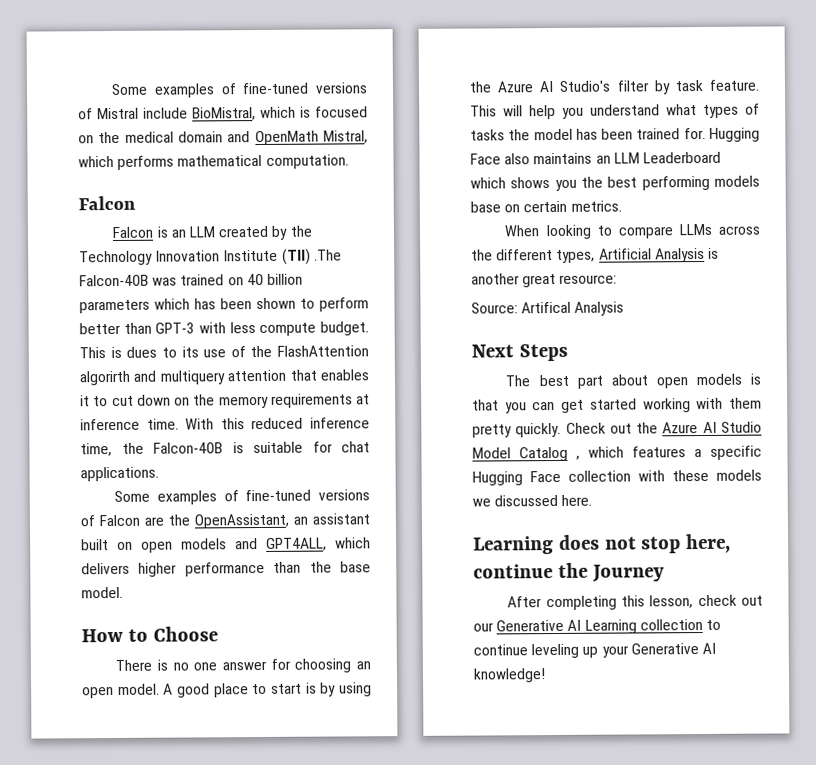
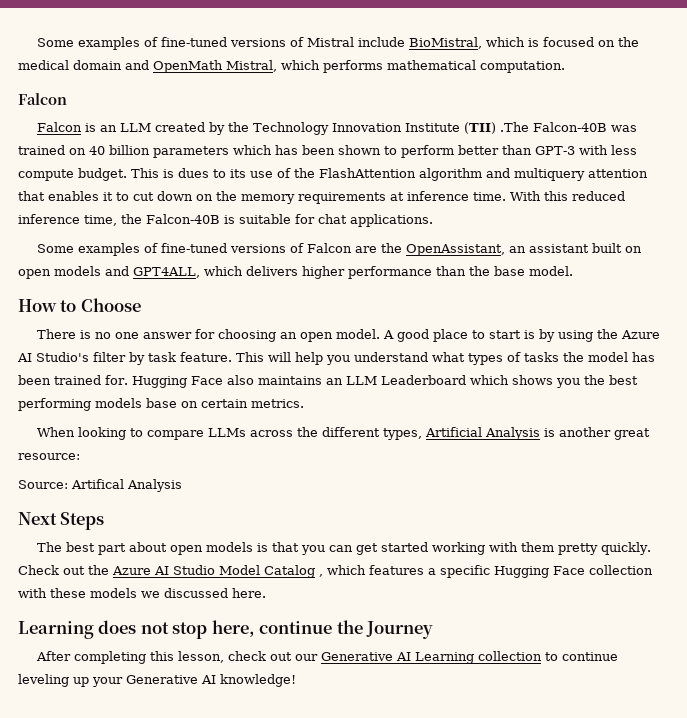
- This is dues to its use of the FlashAttention algorirth and multiquery attention that enables it to cut down on the memory requirements at inference time.
+ This is dues to its use of the FlashAttention algorithm and multiquery attention that enables it to cut down on the memory requirements at inference time.

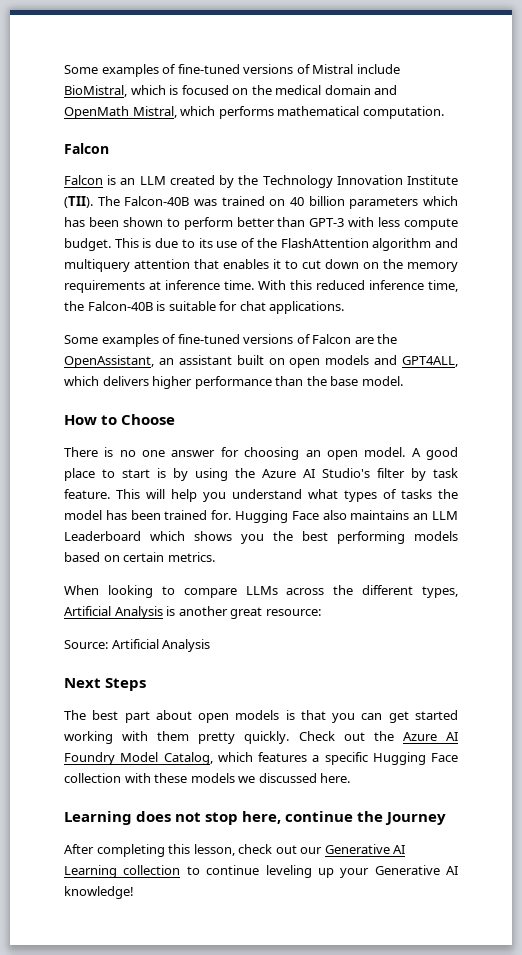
- Falcon is an LLM created by the Technology Innovation Institute (TII) .The Falcon-40B was trained on 40 billion parameters which has been shown to perform better than GPT-3 with less compute budget.
+ Falcon is an LLM created by the Technology Innovation Institute (TII). The Falcon-40B was trained on 40 billion parameters which has been shown to perform better than GPT-3 with less compute budget.
- This is dues to its use of the FlashAttention algorithm and multiquery attention that enables it to cut down on the memory requirements at inference time.
+ This is due to its use of the FlashAttention algorithm and multiquery attention that enables it to cut down on the memory requirements at inference time.
- Hugging Face also maintains an LLM Leaderboard which shows you the best performing models base on certain metrics.
+ Hugging Face also maintains an LLM Leaderboard which shows you the best performing models based on certain metrics.
- Source: Artifical Analysis
+ Source: Artificial Analysis
- Check out the Azure AI Studio Model Catalog , which features a specific Hugging Face collection with these models we discussed here.
+ Check out the Azure AI Foundry Model Catalog, which features a specific Hugging Face collection with these models we discussed here.

